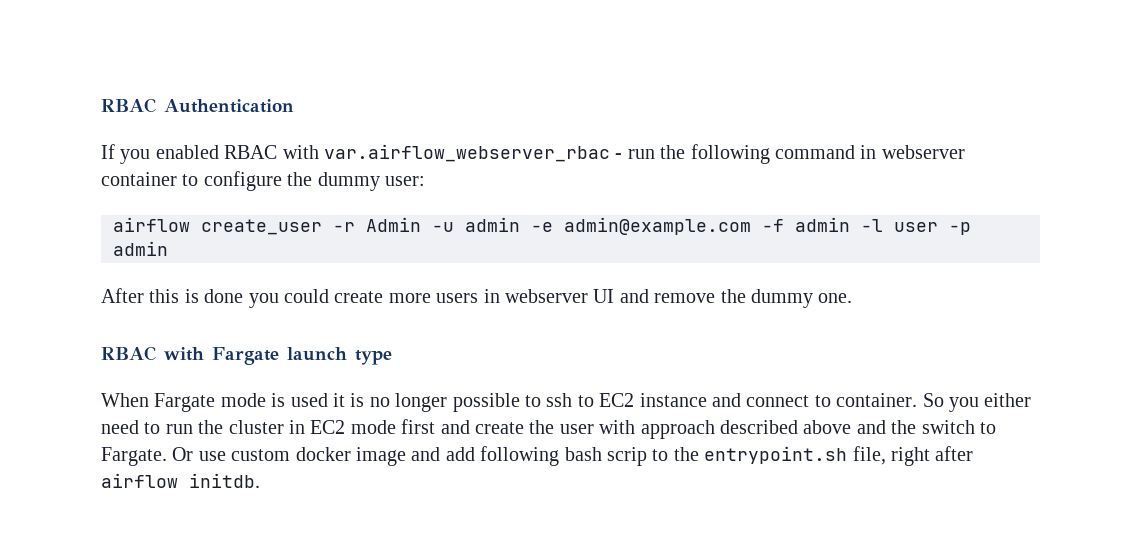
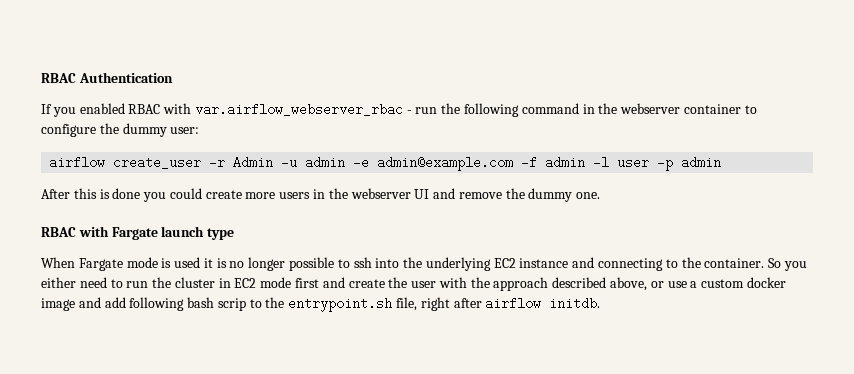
- If you enabled RBAC with var.airflow_webserver_rbac - run the following command in webserver container to configure the dummy user:
+ If you enabled RBAC with var.airflow_webserver_rbac - run the following command in the webserver container to configure the dummy user:
- After this is done you could create more users in webserver UI and remove the dummy one.
+ After this is done you could create more users in the webserver UI and remove the dummy one.
- When Fargate mode is used it is no longer possible to ssh to EC2 instance and connect to container.
+ When Fargate mode is used it is no longer possible to ssh into the underlying EC2 instance and connecting to the container.
- So you either need to run the cluster in EC2 mode first and create the user with approach described above and the switch to Fargate. Or use custom docker image and add following bash scrip to the entrypoint.sh file, right after airflow initdb.
+ So you either need to run the cluster in EC2 mode first and create the user with the approach described above, or use a custom docker image and add following bash scrip to the entrypoint.sh file, right after airflow initdb.

